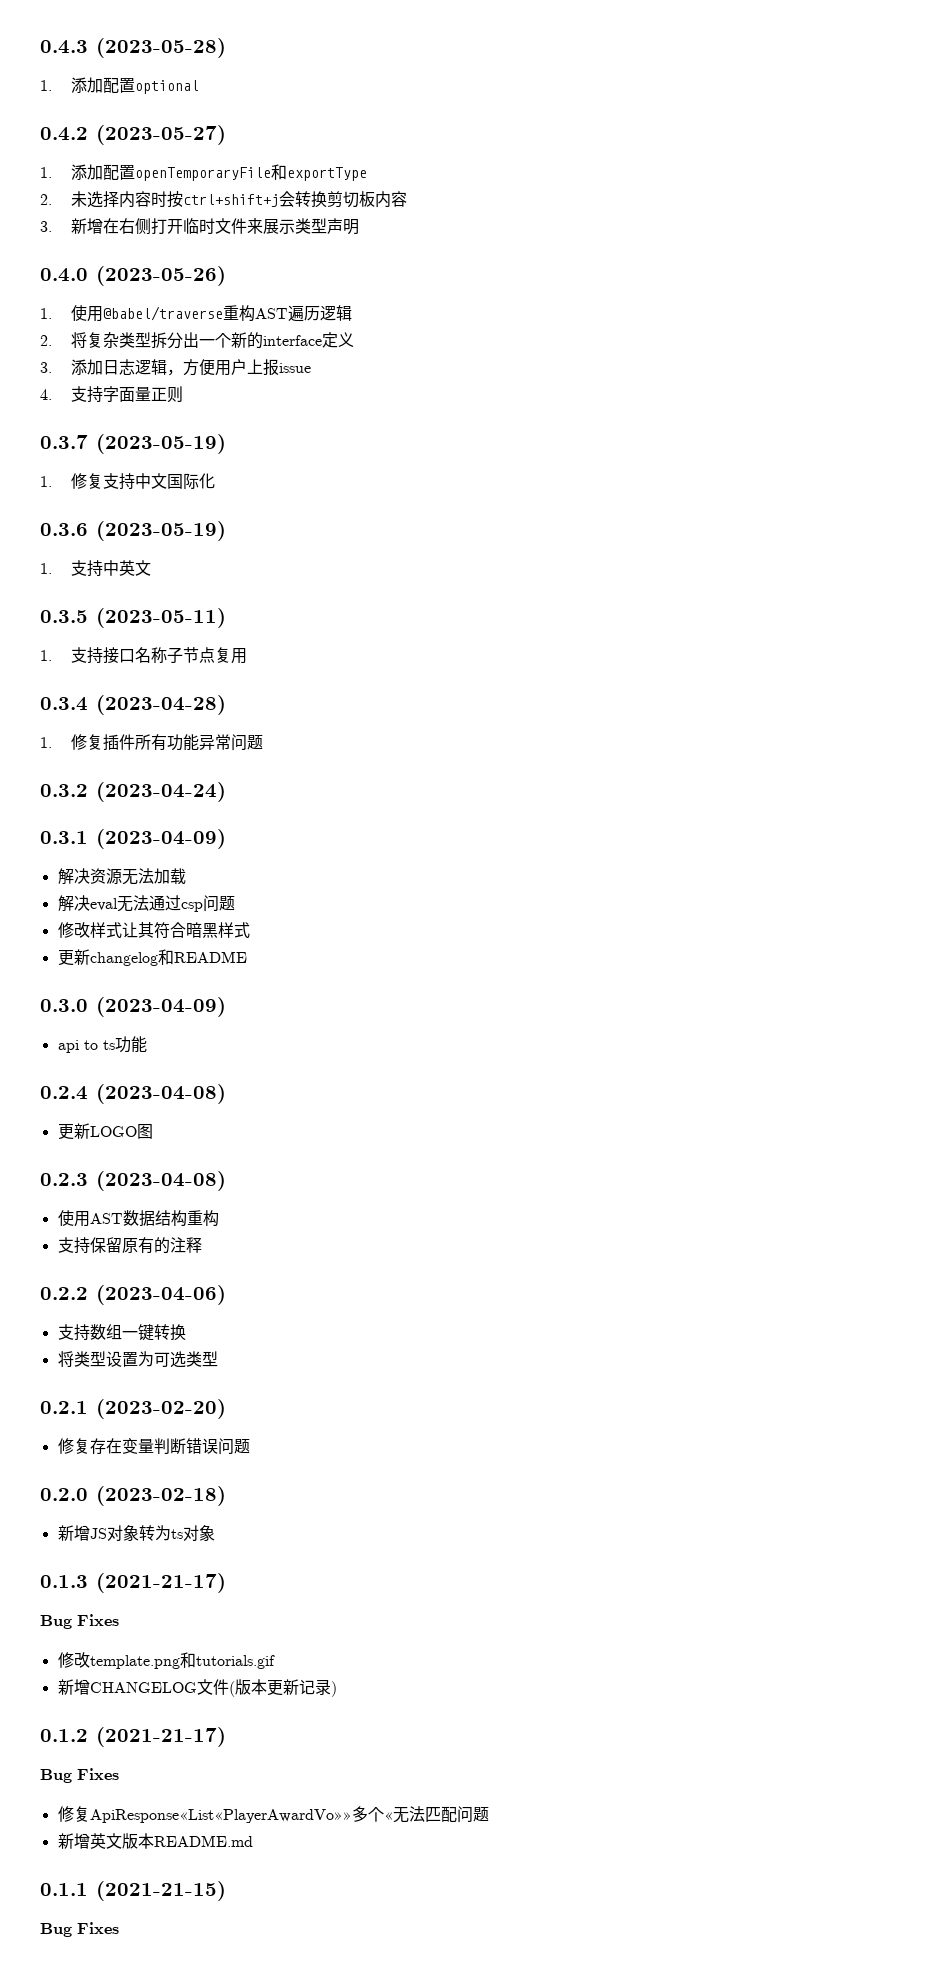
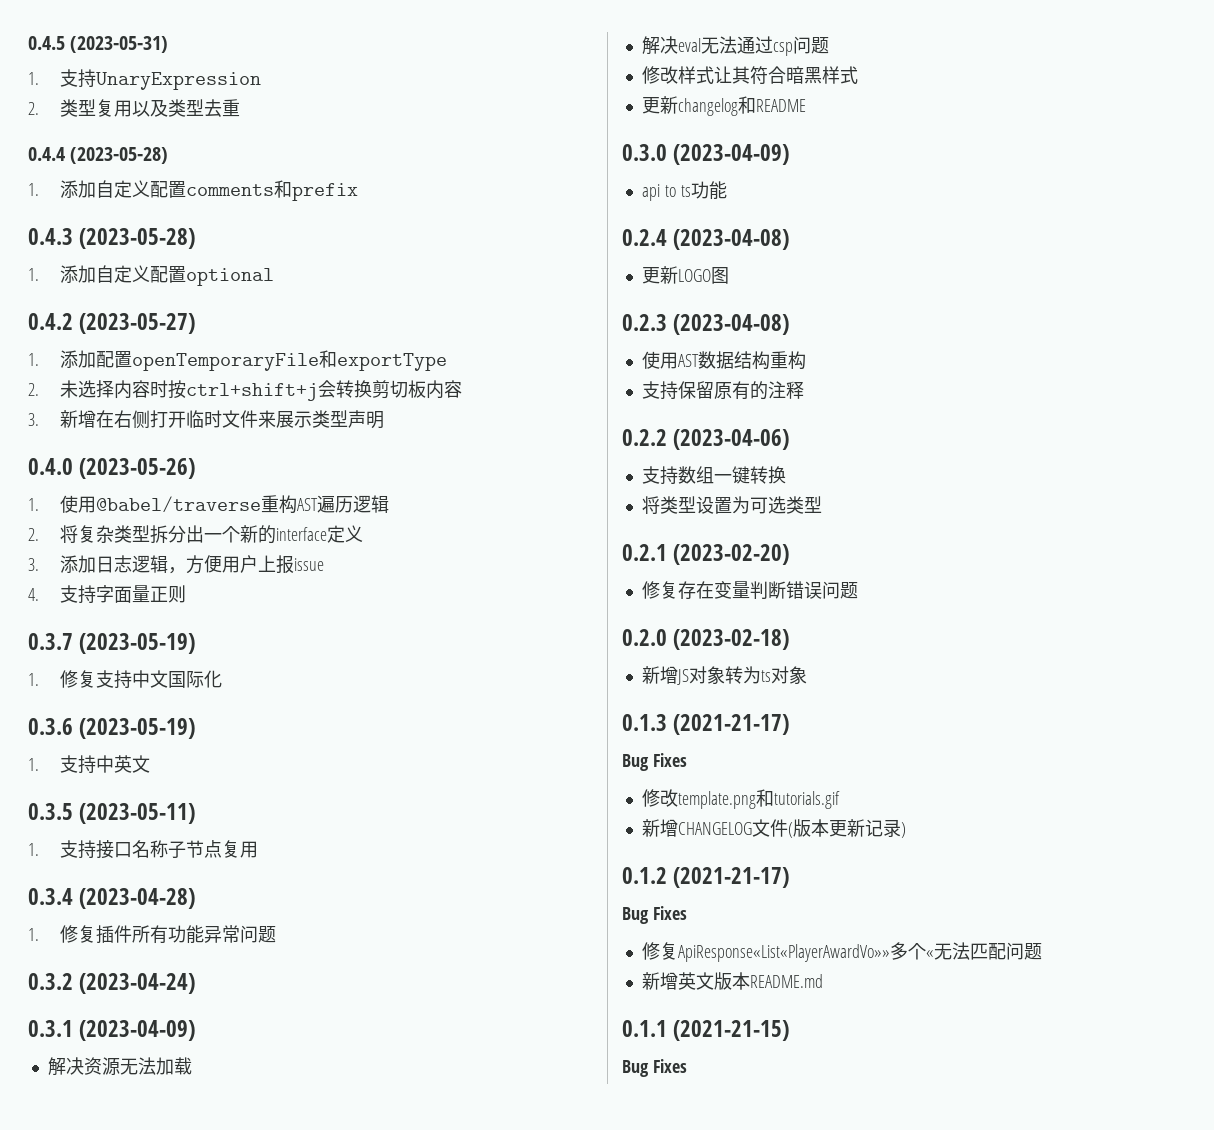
+ 0.4.5 (2023-05-31)
+ 1.支持UnaryExpression
+ 2.类型复用以及类型去重
+ 0.4.4 (2023-05-28)
+ 1.添加自定义配置comments和prefix
- 1.添加配置optional
+ 1.添加自定义配置optional

